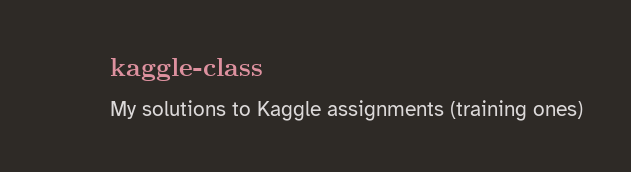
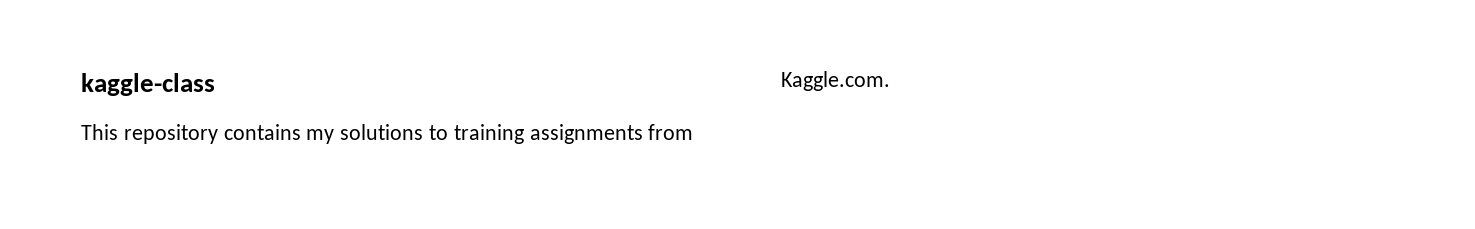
- My solutions to Kaggle assignments (training ones)
+ This repository contains my solutions to training assignments from Kaggle.com.

